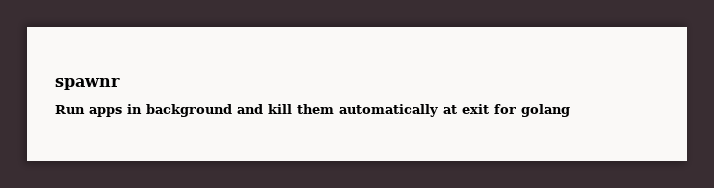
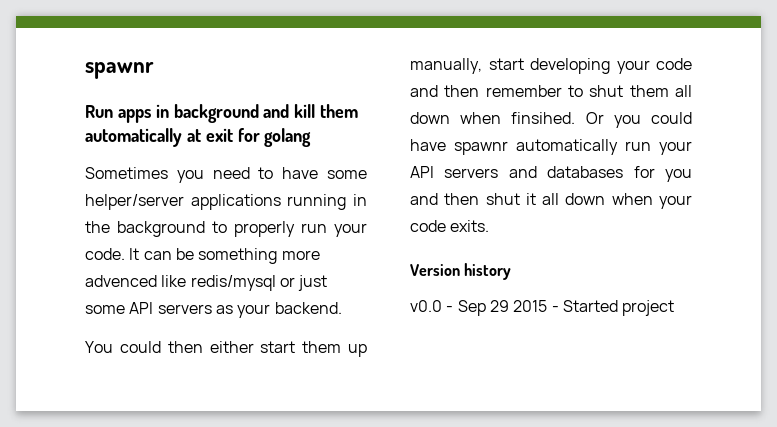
+ Sometimes you need to have some helper/server applications running in the background to properly run your code. It can be something more advenced like redis/mysql or just some API servers as your backend.
+ You could then either start them up manually, start developing your code and then remember to shut them all down when finsihed. Or you could have spawnr automatically run your API servers and databases for you and then shut it all down when your code exits.
+ Version history
+ v0.0 - Sep 29 2015 - Started project

